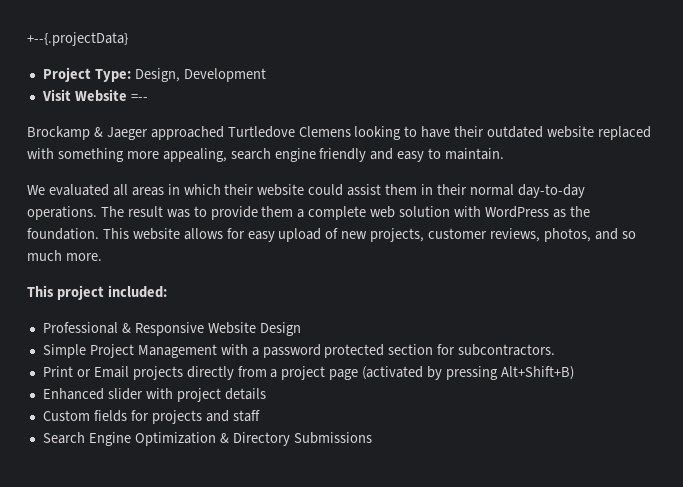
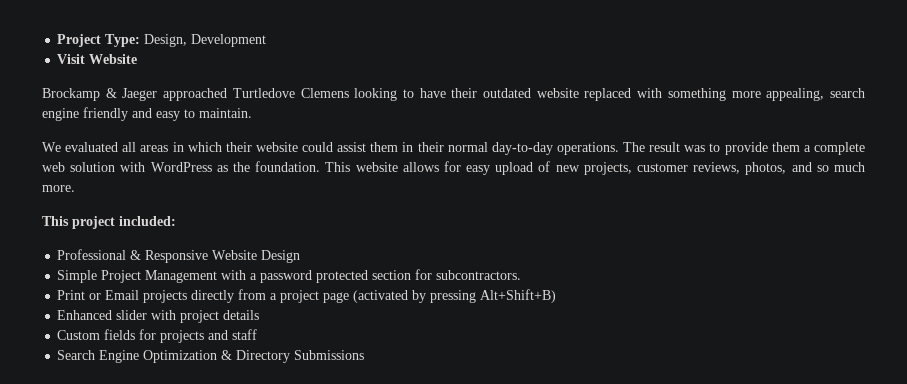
- +--{.projectData}
- Visit Website =--
+ Visit Website

